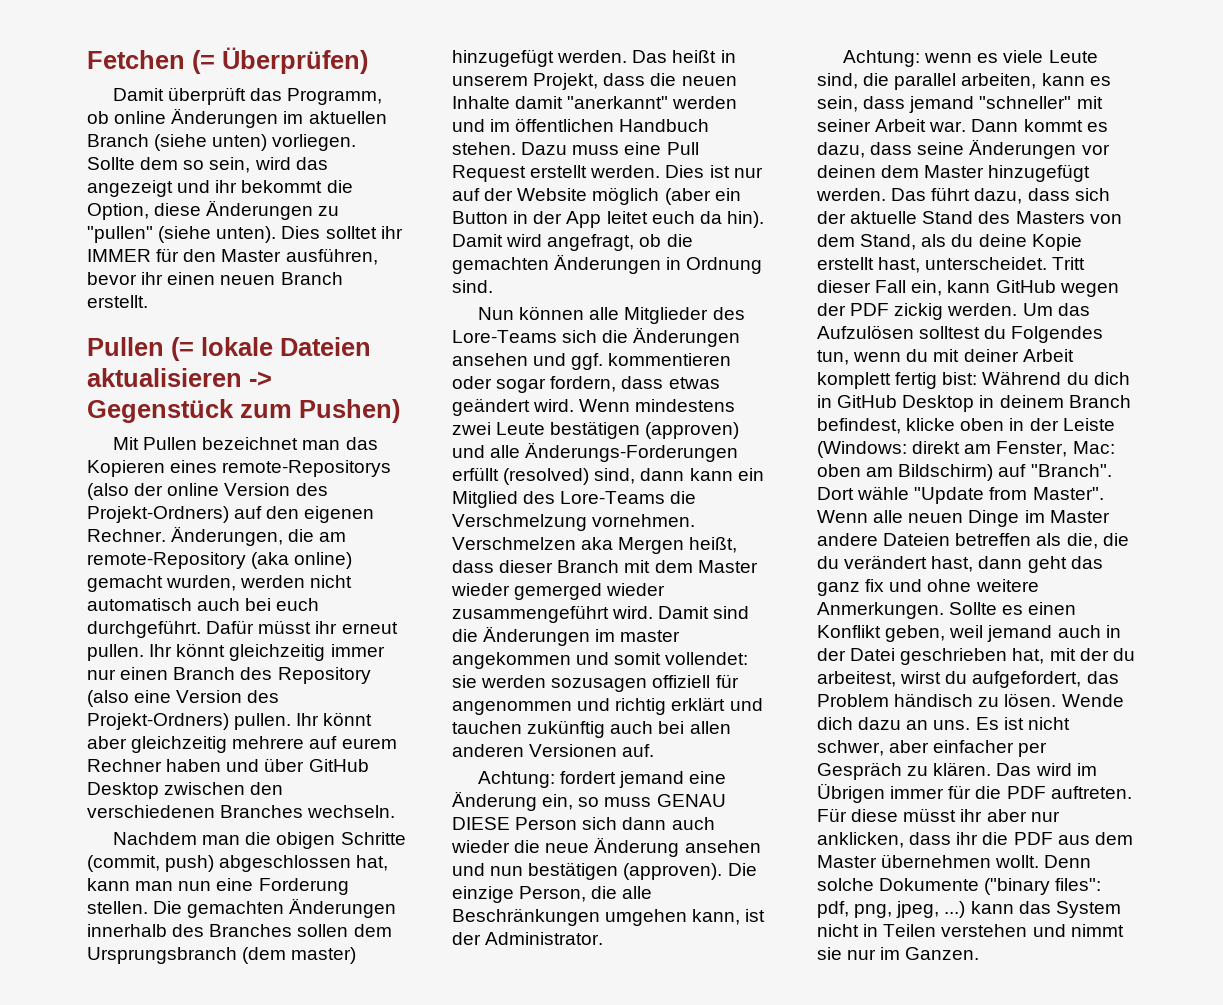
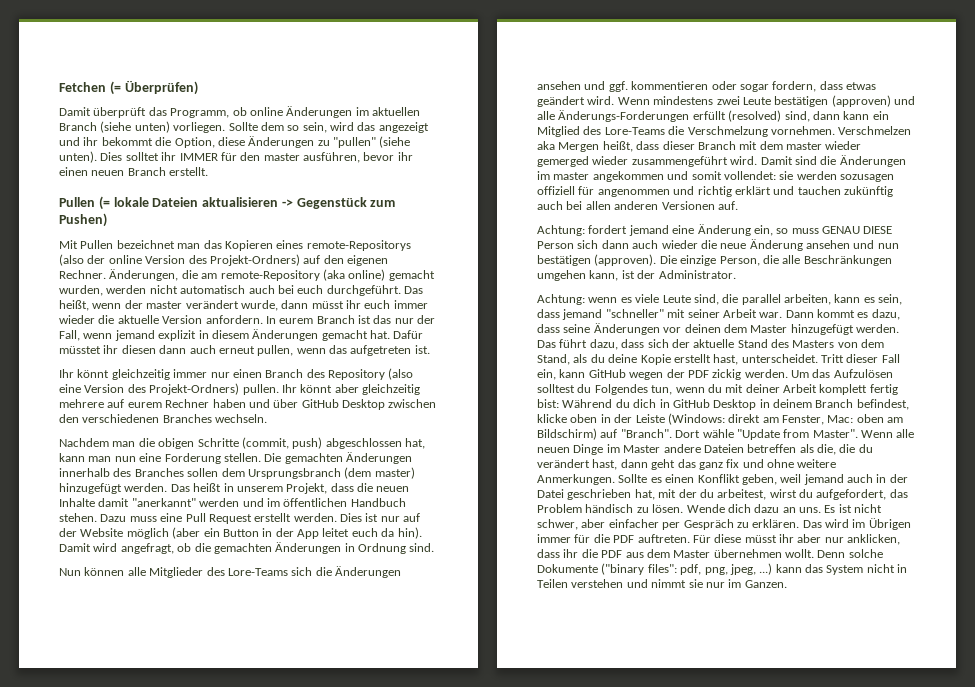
- Dies solltet ihr IMMER für den Master ausführen, bevor ihr einen neuen Branch erstellt.
+ Dies solltet ihr IMMER für den master ausführen, bevor ihr einen neuen Branch erstellt.
- Dafür müsst ihr erneut pullen. Ihr könnt gleichzeitig immer nur einen Branch des Repository (also eine Version des Projekt-Ordners) pullen.
+ Das heißt, wenn der master verändert wurde, dann müsst ihr euch immer wieder die aktuelle Version anfordern. In eurem Branch ist das nur der Fall, wenn jemand explizit in diesem Änderungen gemacht hat. Dafür müsstet ihr diesen dann auch erneut pullen, wenn das aufgetreten ist.
+ Ihr könnt gleichzeitig immer nur einen Branch des Repository (also eine Version des Projekt-Ordners) pullen.
- Verschmelzen aka Mergen heißt, dass dieser Branch mit dem Master wieder gemerged wieder zusammengeführt wird.
+ Verschmelzen aka Mergen heißt, dass dieser Branch mit dem master wieder gemerged wieder zusammengeführt wird.
- Es ist nicht schwer, aber einfacher per Gespräch zu klären.
+ Es ist nicht schwer, aber einfacher per Gespräch zu erklären.

